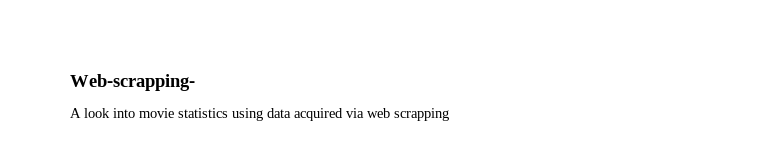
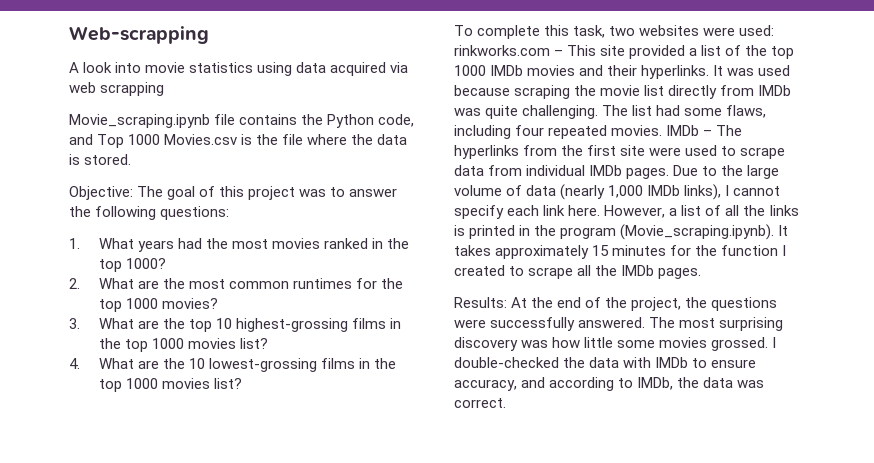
- Web-scrapping-
+ Web-scrapping
+ Movie_scraping.ipynb file contains the Python code, and Top 1000 Movies.csv is the file where the data is stored.
+ Objective: The goal of this project was to answer the following questions:
+ 1. What years had the most movies ranked in the top 1000?
+ 2. What are the most common runtimes for the top 1000 movies?
+ 3. What are the top 10 highest-grossing films in the top 1000 movies list?
+ 4. What are the 10 lowest-grossing films in the top 1000 movies list?
+ To complete this task, two websites were used: rinkworks.com – This site provided a list of the top 1000 IMDb movies and their hyperlinks. It was used because scraping the movie list directly from IMDb was quite challenging. The list had some flaws, including four repeated movies. IMDb – The hyperlinks from the first site were used to scrape data from individual IMDb pages. Due to the large volume of data (nearly 1,000 IMDb links), I cannot specify each link here. However, a list of all the links is printed in the program (Movie_scraping.ipynb). It takes approximately 15 minutes for the function I created to scrape all the IMDb pages.
+ Results: At the end of the project, the questions were successfully answered. The most surprising discovery was how little some movies grossed. I double-checked the data with IMDb to ensure accuracy, and according to IMDb, the data was correct.

